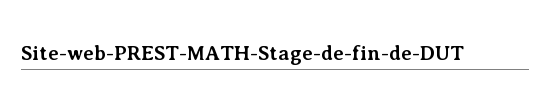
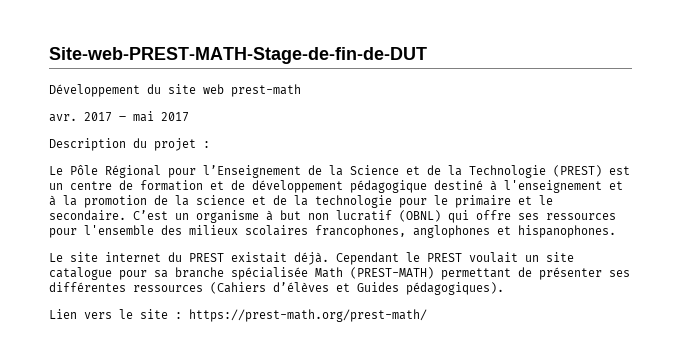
+ Développement du site web prest-math
+ avr. 2017 – mai 2017
+ Description du projet :
+ Le Pôle Régional pour l’Enseignement de la Science et de la Technologie (PREST) est un centre de formation et de développement pédagogique destiné à l'enseignement et à la promotion de la science et de la technologie pour le primaire et le secondaire. C’est un organisme à but non lucratif (OBNL) qui offre ses ressources pour l'ensemble des milieux scolaires francophones, anglophones et hispanophones.
+ Le site internet du PREST existait déjà. Cependant le PREST voulait un site catalogue pour sa branche spécialisée Math (PREST-MATH) permettant de présenter ses différentes ressources (Cahiers d’élèves et Guides pédagogiques).
+ Lien vers le site : https://prest-math.org/prest-math/

